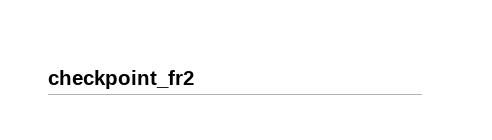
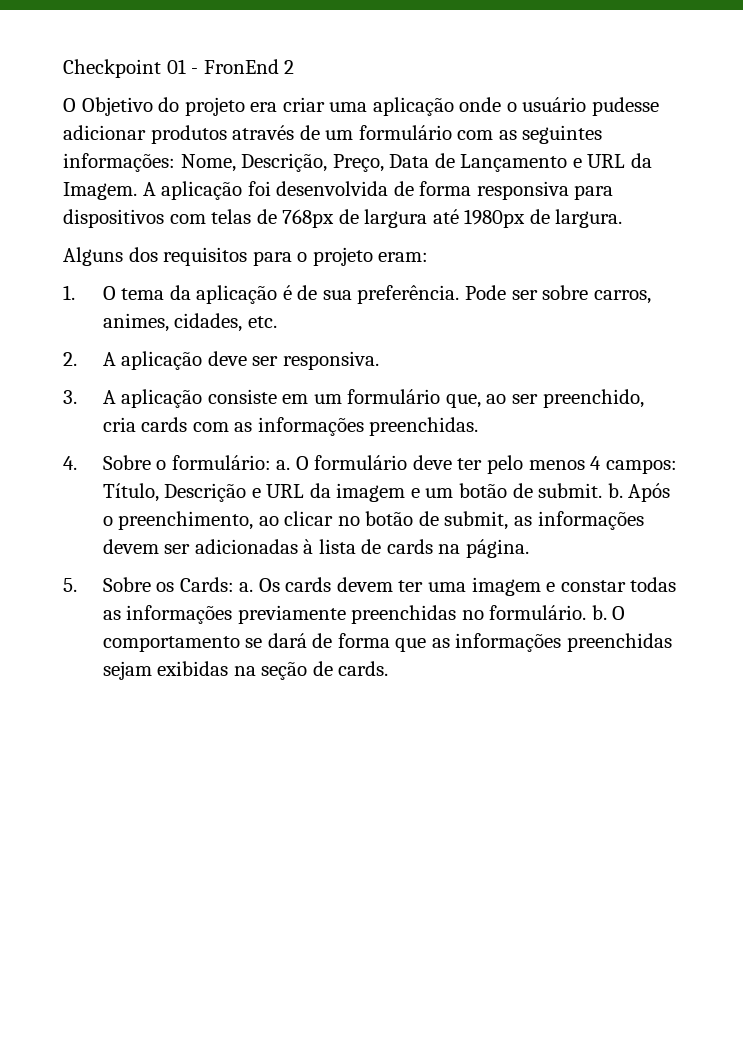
- checkpoint_fr2
+ Checkpoint 01 - FronEnd 2
+ O Objetivo do projeto era criar uma aplicação onde o usuário pudesse adicionar produtos através de um formulário com as seguintes informações: Nome, Descrição, Preço, Data de Lançamento e URL da Imagem. A aplicação foi desenvolvida de forma responsiva para dispositivos com telas de 768px de largura até 1980px de largura.
+ Alguns dos requisitos para o projeto eram:
+ 1. O tema da aplicação é de sua preferência. Pode ser sobre carros, animes, cidades, etc.
+ 2. A aplicação deve ser responsiva.
+ 3. A aplicação consiste em um formulário que, ao ser preenchido, cria cards com as informações preenchidas.
+ 4. Sobre o formulário: a. O formulário deve ter pelo menos 4 campos: Título, Descrição e URL da imagem e um botão de submit. b. Após o preenchimento, ao clicar no botão de submit, as informações devem ser adicionadas à lista de cards na página.
+ 5. Sobre os Cards: a. Os cards devem ter uma imagem e constar todas as informações previamente preenchidas no formulário. b. O comportamento se dará de forma que as informações preenchidas sejam exibidas na seção de cards.

